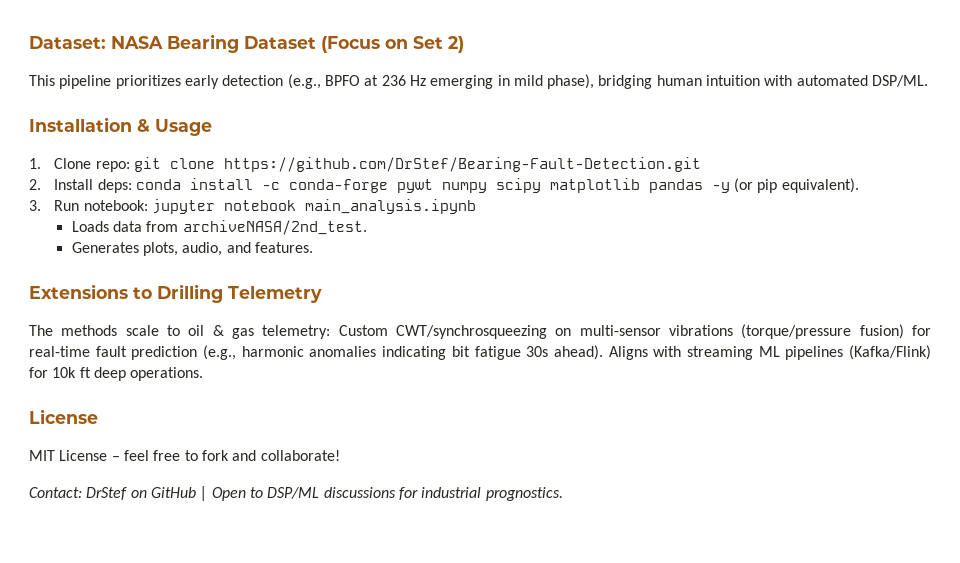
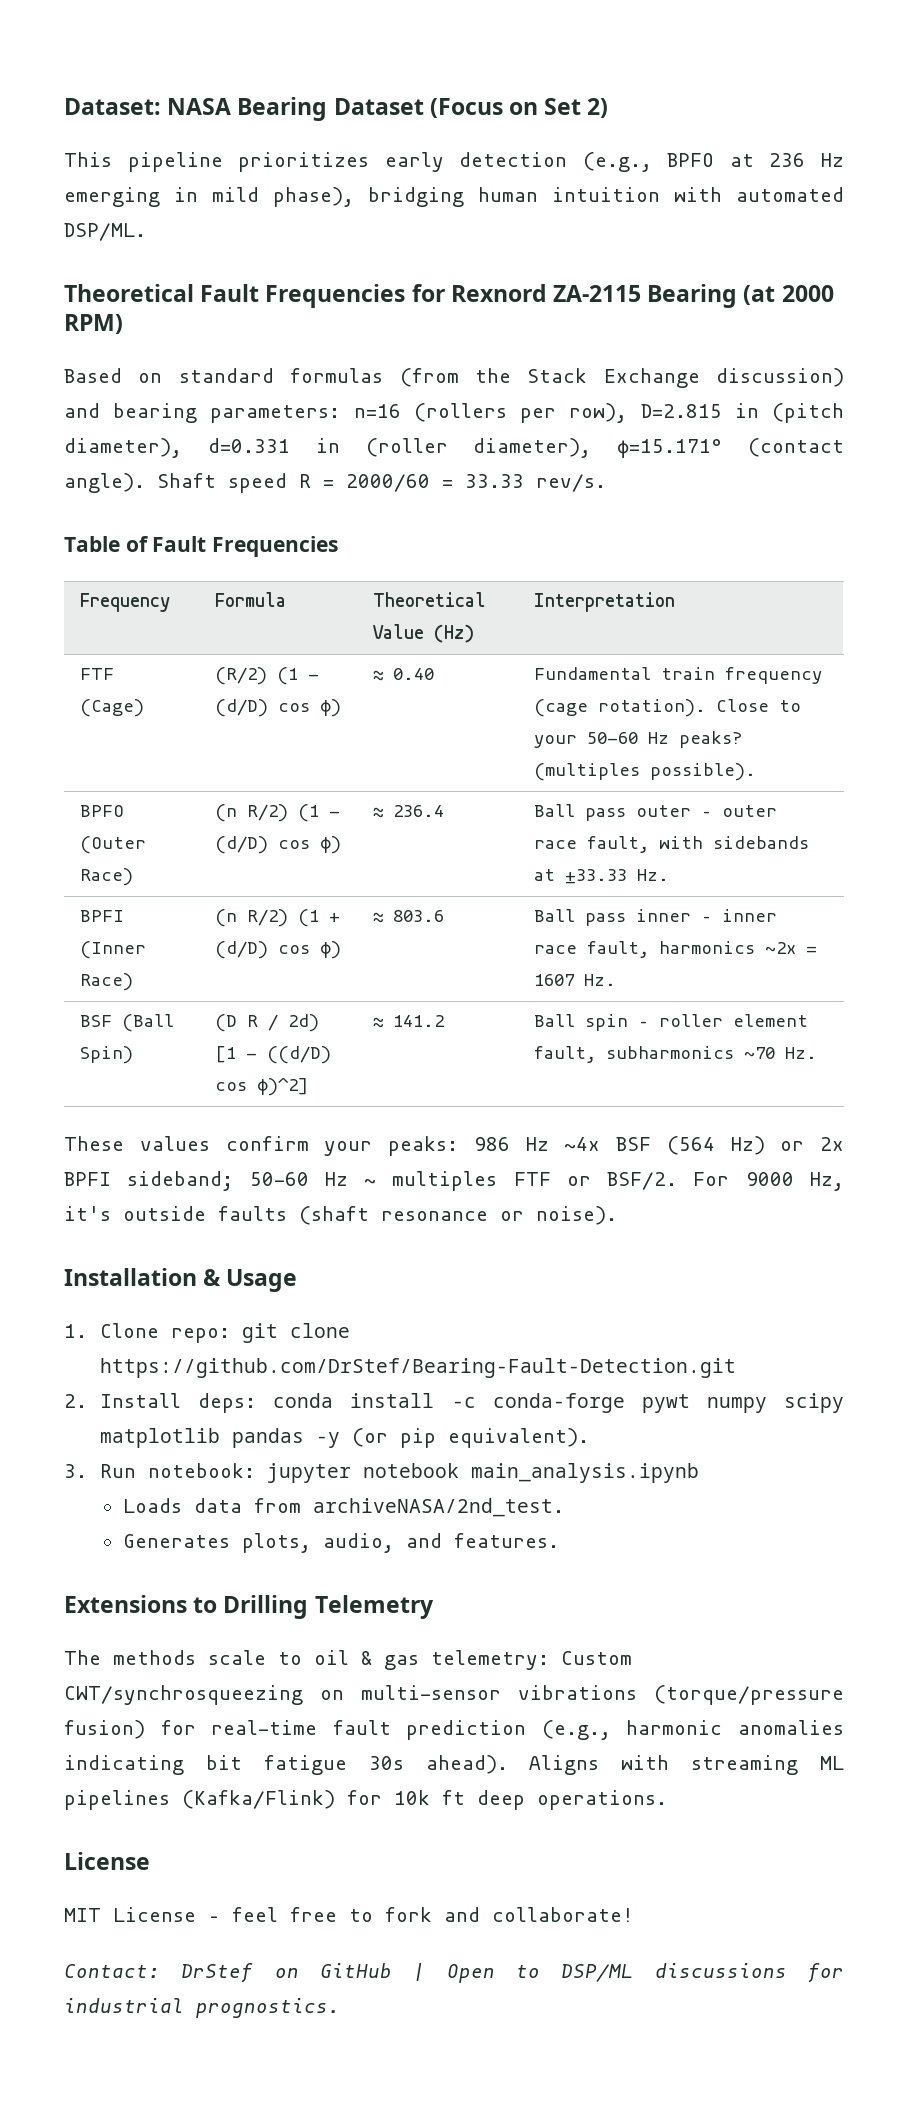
+ Theoretical Fault Frequencies for Rexnord ZA-2115 Bearing (at 2000 RPM)
+ Based on standard formulas (from the Stack Exchange discussion) and bearing parameters: n=16 (rollers per row), D=2.815 in (pitch diameter), d=0.331 in (roller diameter), φ=15.171° (contact angle). Shaft speed R = 2000/60 = 33.33 rev/s.
+ Table of Fault Frequencies
+ Frequency | Formula | Theoretical Value (Hz) | Interpretation
+ FTF (Cage) | (R/2) (1 - (d/D) cos φ) | ≈ 0.40 | Fundamental train frequency (cage rotation). Close to your 50-60 Hz peaks? (multiples possible).
+ BPFO (Outer Race) | (n R/2) (1 - (d/D) cos φ) | ≈ 236.4 | Ball pass outer – outer race fault, with sidebands at ±33.33 Hz.
+ BPFI (Inner Race) | (n R/2) (1 + (d/D) cos φ) | ≈ 803.6 | Ball pass inner – inner race fault, harmonics ~2x = 1607 Hz.
+ BSF (Ball Spin) | (D R / 2d) [1 - ((d/D) cos φ)^2] | ≈ 141.2 | Ball spin – roller element fault, subharmonics ~70 Hz.
+ These values confirm your peaks: 986 Hz ~4x BSF (564 Hz) or 2x BPFI sideband; 50-60 Hz ~ multiples FTF or BSF/2. For 9000 Hz, it's outside faults (shaft resonance or noise).

